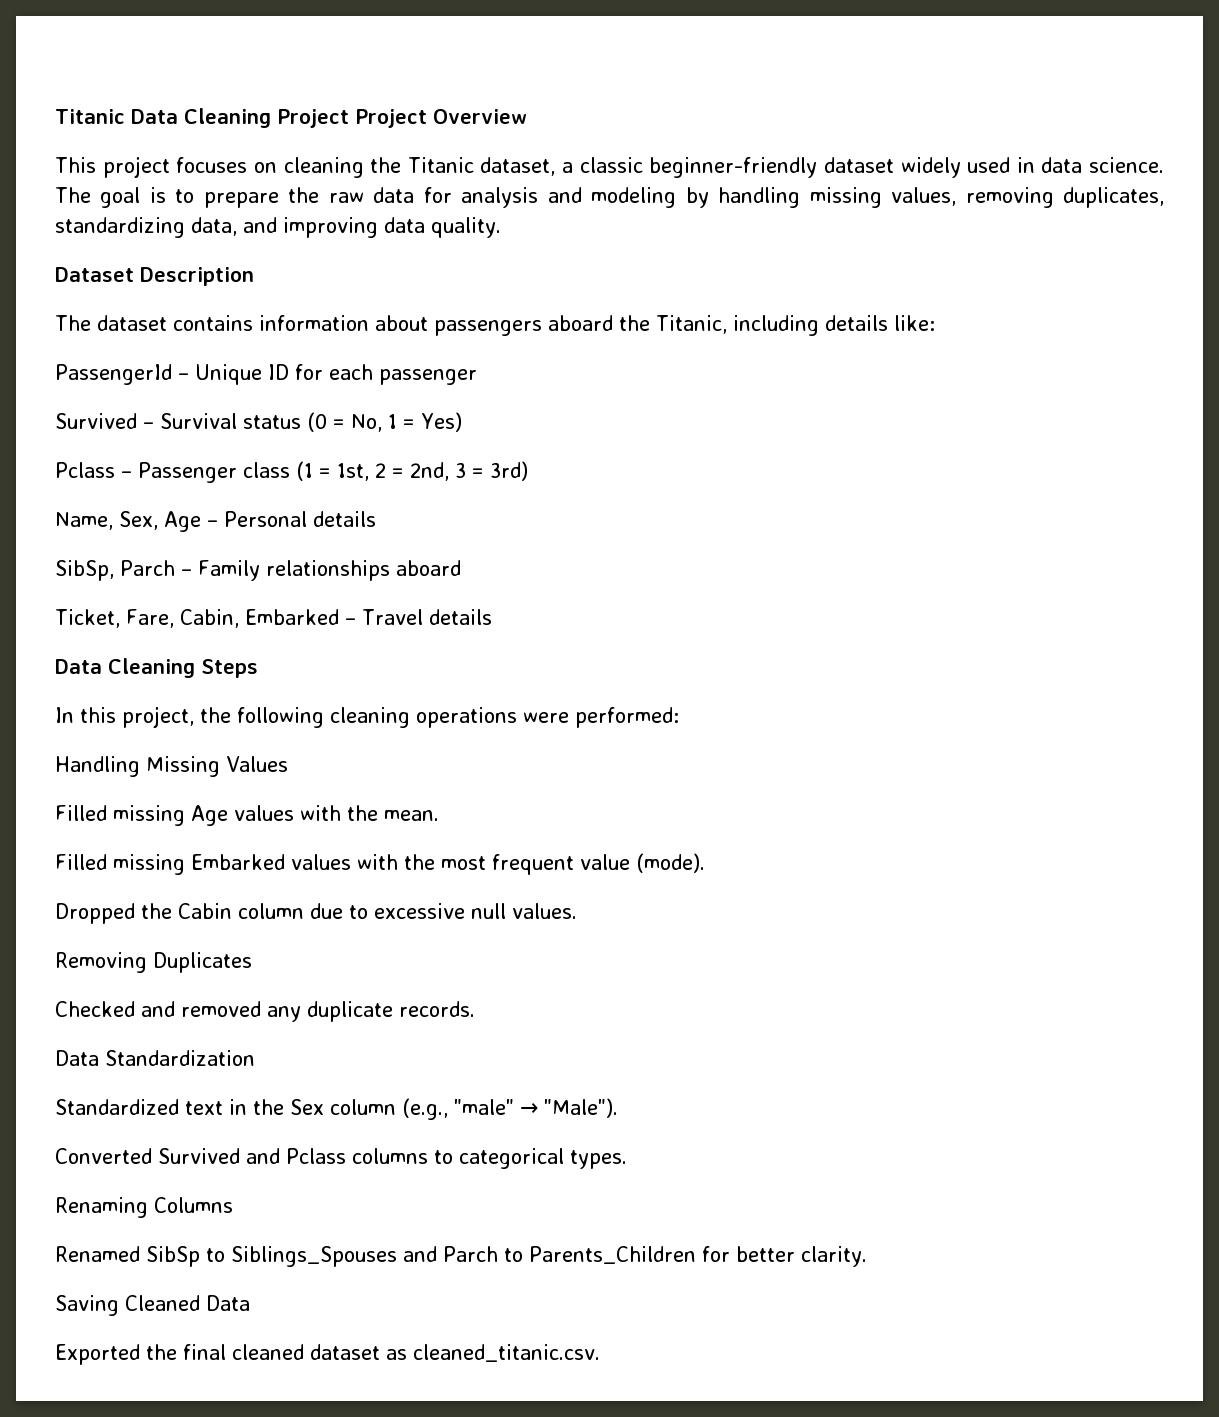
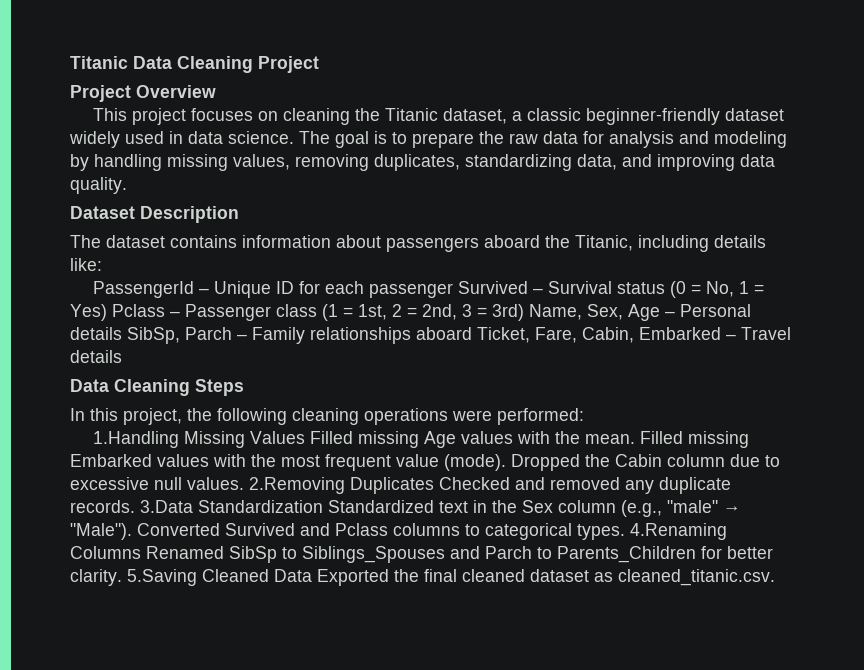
- Titanic Data Cleaning Project Project Overview
+ Titanic Data Cleaning Project
+ Project Overview
- PassengerId – Unique ID for each passenger
- Survived – Survival status (0 = No, 1 = Yes)
- Pclass – Passenger class (1 = 1st, 2 = 2nd, 3 = 3rd)
- Name, Sex, Age – Personal details
- SibSp, Parch – Family relationships aboard
- Ticket, Fare, Cabin, Embarked – Travel details
+ PassengerId – Unique ID for each passenger Survived – Survival status (0 = No, 1 = Yes) Pclass – Passenger class (1 = 1st, 2 = 2nd, 3 = 3rd) Name, Sex, Age – Personal details SibSp, Parch – Family relationships aboard Ticket, Fare, Cabin, Embarked – Travel details
- Handling Missing Values
- Filled missing Age values with the mean.
- Filled missing Embarked values with the most frequent value (mode).
- Dropped the Cabin column due to excessive null values.
- Removing Duplicates
- Checked and removed any duplicate records.
- Data Standardization
- Standardized text in the Sex column (e.g., "male" → "Male").
- Converted Survived and Pclass columns to categorical types.
- Renaming Columns
- Renamed SibSp to Siblings_Spouses and Parch to Parents_Children for better clarity.
- Saving Cleaned Data
- Exported the final cleaned dataset as cleaned_titanic.csv.
+ 1.Handling Missing Values Filled missing Age values with the mean. Filled missing Embarked values with the most frequent value (mode). Dropped the Cabin column due to excessive null values. 2.Removing Duplicates Checked and removed any duplicate records. 3.Data Standardization Standardized text in the Sex column (e.g., "male" → "Male"). Converted Survived and Pclass columns to categorical types. 4.Renaming Columns Renamed SibSp to Siblings_Spouses and Parch to Parents_Children for better clarity. 5.Saving Cleaned Data Exported the final cleaned dataset as cleaned_titanic.csv.

